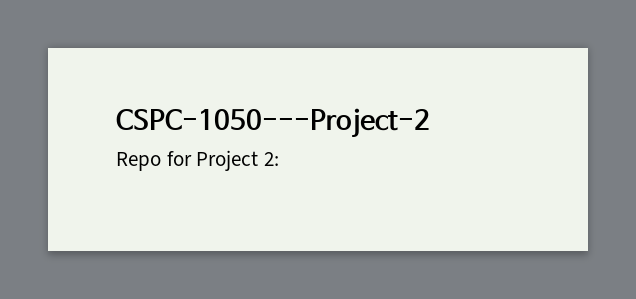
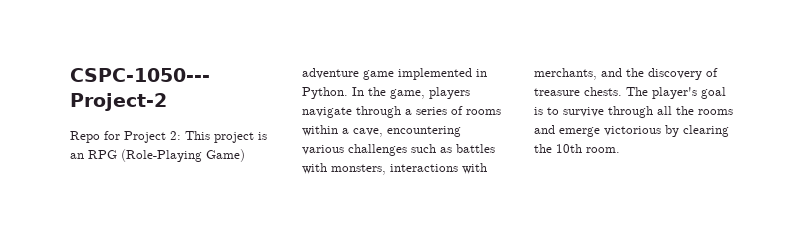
- Repo for Project 2:
+ Repo for Project 2: This project is an RPG (Role-Playing Game) adventure game implemented in Python. In the game, players navigate through a series of rooms within a cave, encountering various challenges such as battles with monsters, interactions with merchants, and the discovery of treasure chests. The player's goal is to survive through all the rooms and emerge victorious by clearing the 10th room.

